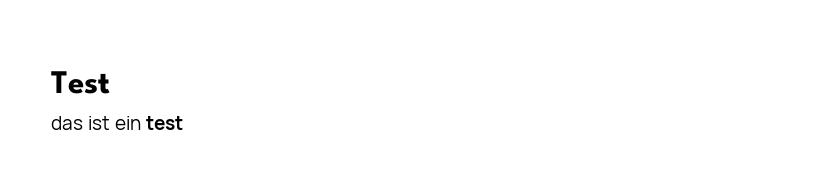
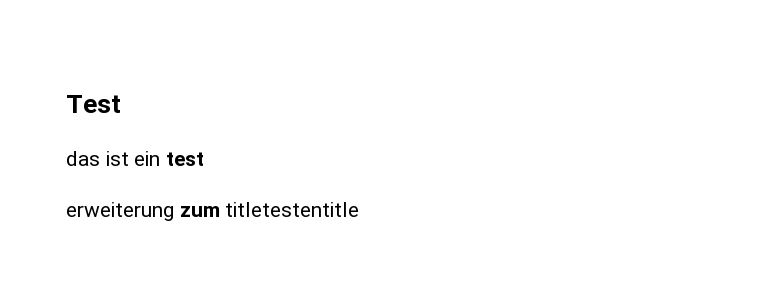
+ erweiterung zum titletestentitle

